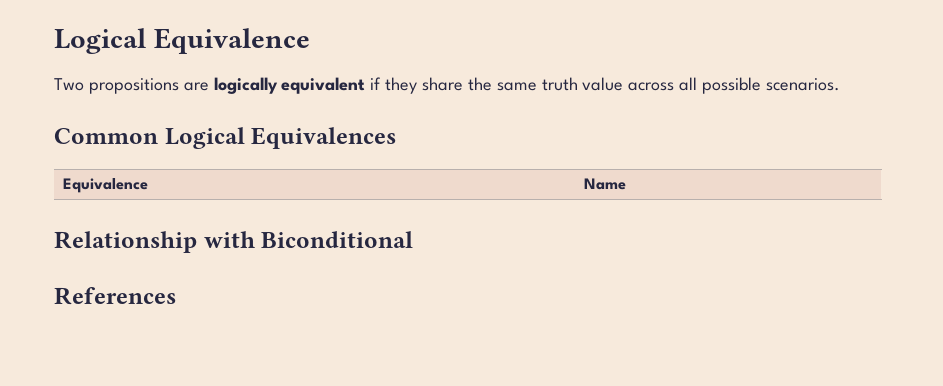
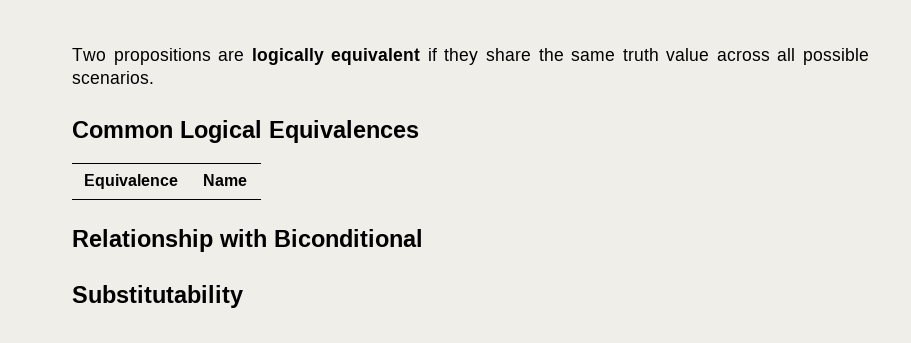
- Logical Equivalence
- References
+ Substitutability

